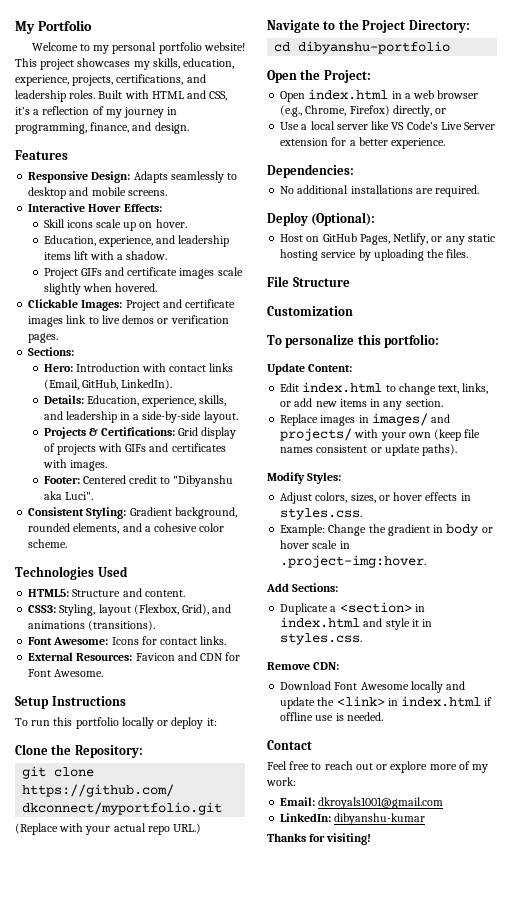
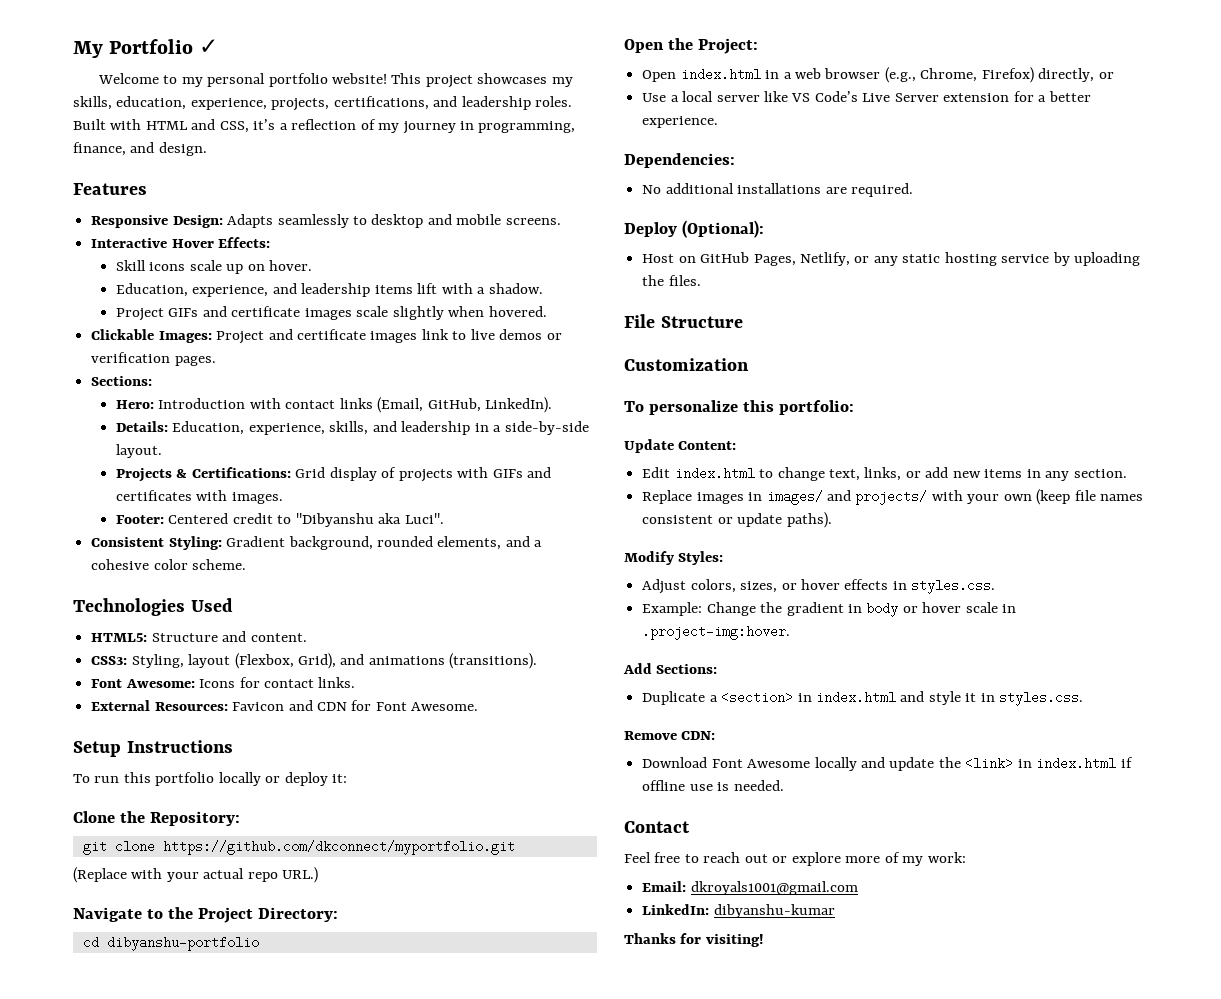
- My Portfolio
+ My Portfolio ✓

